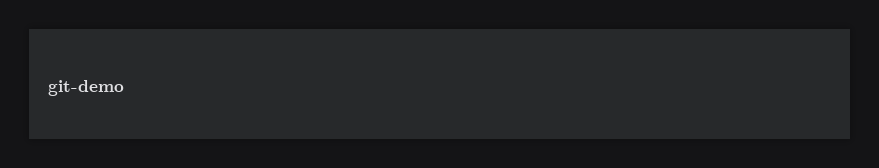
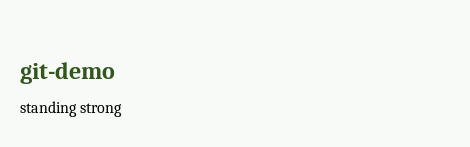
+ standing strong

